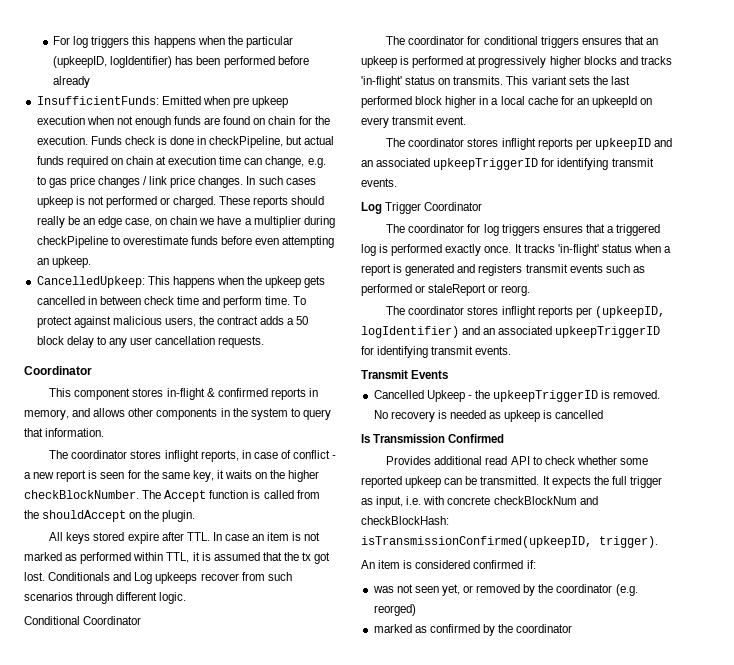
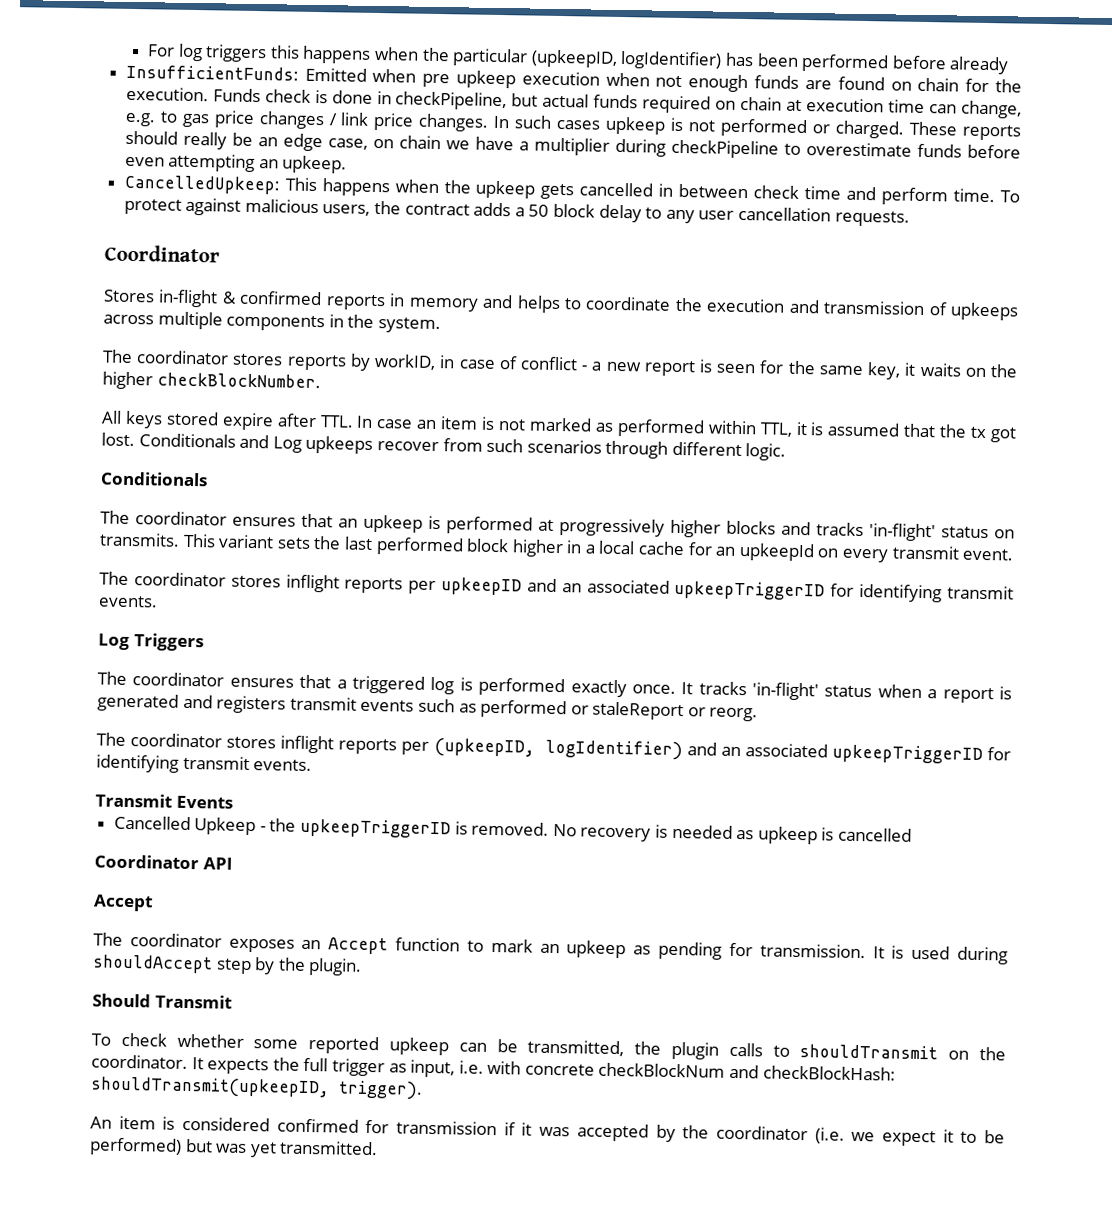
- This component stores in-flight & confirmed reports in memory, and allows other components in the system to query that information.
- The coordinator stores inflight reports, in case of conflict - a new report is seen for the same key, it waits on the higher checkBlockNumber. The Accept function is called from the shouldAccept on the plugin.
+ Stores in-flight & confirmed reports in memory and helps to coordinate the execution and transmission of upkeeps across multiple components in the system.
+ The coordinator stores reports by workID, in case of conflict - a new report is seen for the same key, it waits on the higher checkBlockNumber.
  Conditionals and Log upkeeps recover from such scenarios through different logic.
- Conditional Coordinator
- The coordinator for conditional triggers ensures that an upkeep is performed at progressively higher blocks and tracks 'in-flight' status on transmits.
+ Conditionals
+ The coordinator ensures that an upkeep is performed at progressively higher blocks and tracks 'in-flight' status on transmits.
- Log Trigger Coordinator
- The coordinator for log triggers ensures that a triggered log is performed exactly once.
+ Log Triggers
+ The coordinator ensures that a triggered log is performed exactly once.
- Is Transmission Confirmed
- Provides additional read API to check whether some reported upkeep can be transmitted.
+ Coordinator API
+ Accept
+ The coordinator exposes an Accept function to mark an upkeep as pending for transmission. It is used during shouldAccept step by the plugin.
+ Should Transmit
+ To check whether some reported upkeep can be transmitted, the plugin calls to shouldTransmit on the coordinator.
- It expects the full trigger as input, i.e. with concrete checkBlockNum and checkBlockHash: isTransmissionConfirmed(upkeepID, trigger).
+ It expects the full trigger as input, i.e. with concrete checkBlockNum and checkBlockHash: shouldTransmit(upkeepID, trigger).
- An item is considered confirmed if:
- was not seen yet, or removed by the coordinator (e.g. reorged)
- marked as confirmed by the coordinator
+ An item is considered confirmed for transmission if it was accepted by the coordinator (i.e. we expect it to be performed) but was yet transmitted.

